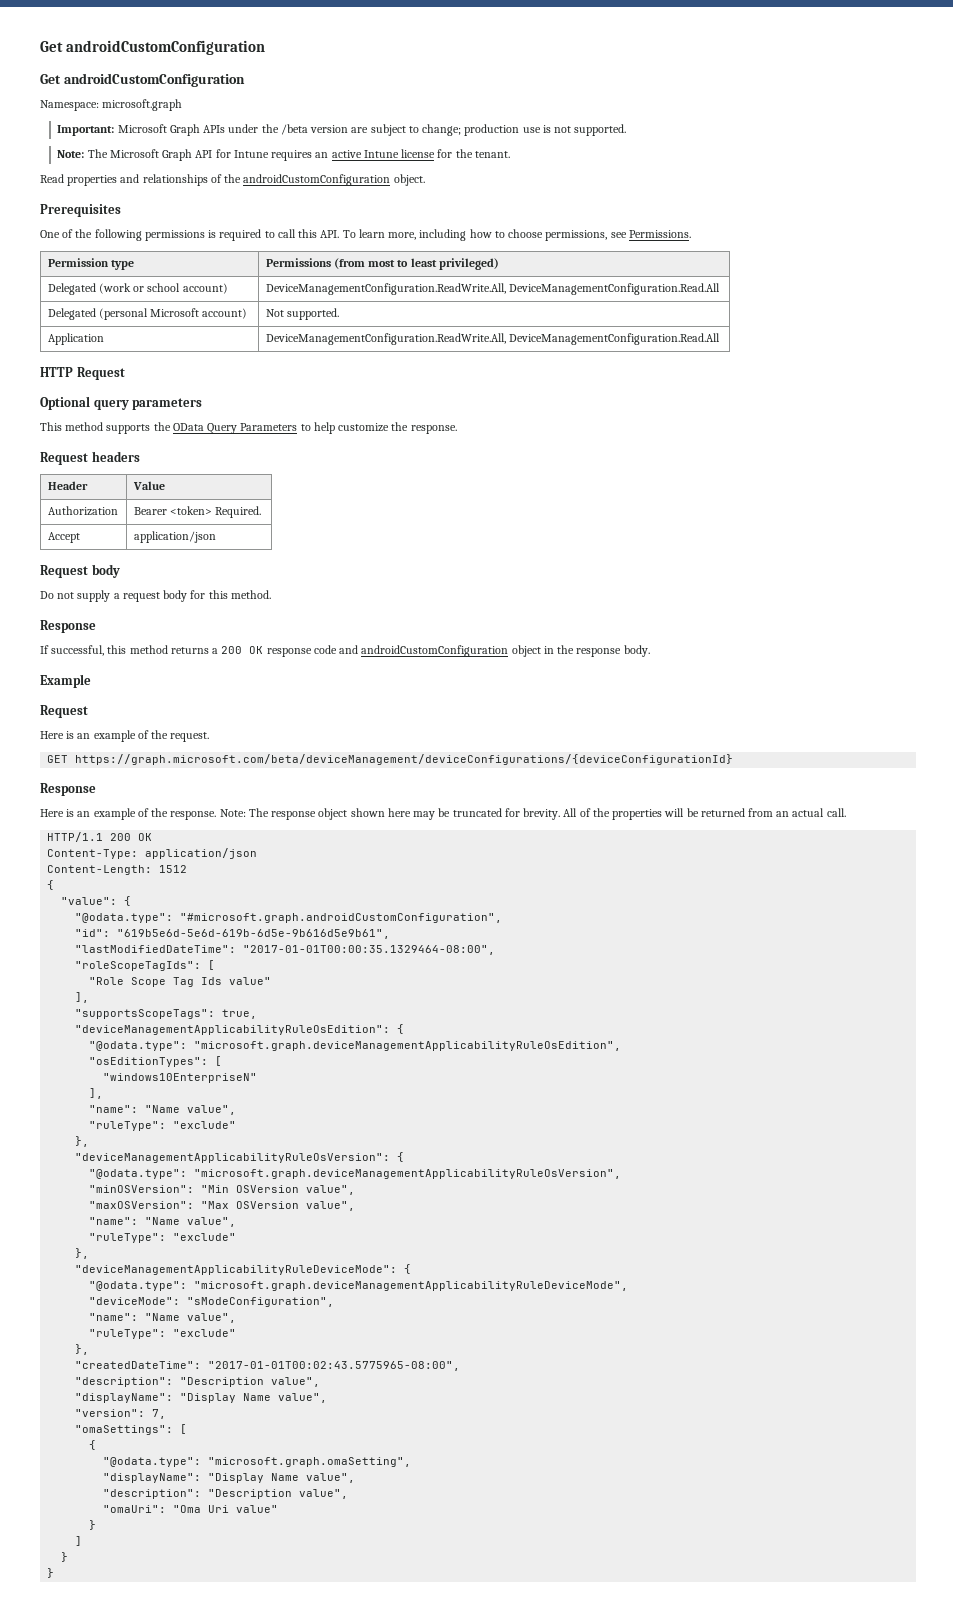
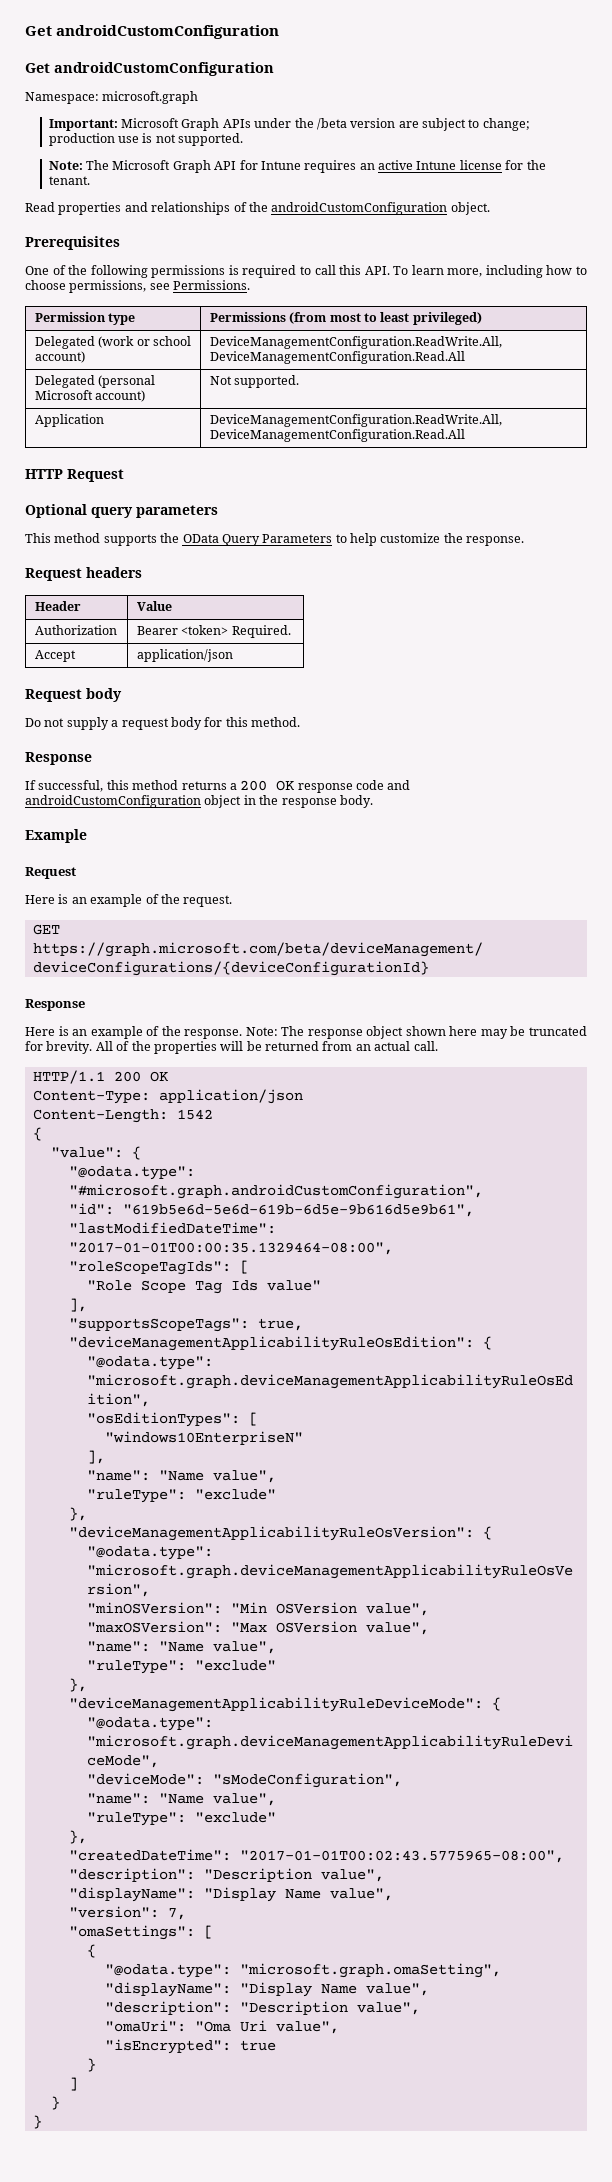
- Content-Length: 1512
+ Content-Length: 1542
- "omaUri": "Oma Uri value"
+ "omaUri": "Oma Uri value",
+ "isEncrypted": true

